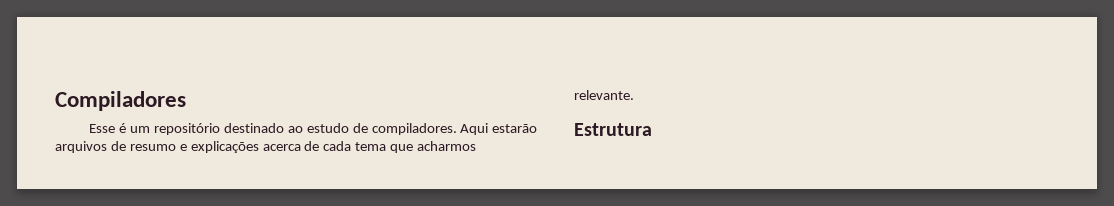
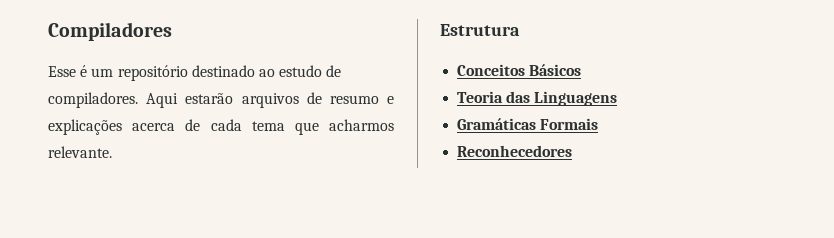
+ Conceitos Básicos
+ Teoria das Linguagens
+ Gramáticas Formais
+ Reconhecedores

